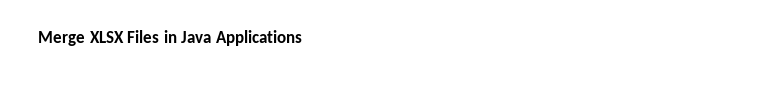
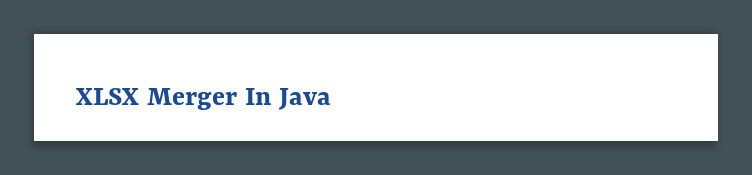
- Merge XLSX Files in Java Applications
+ XLSX Merger In Java

